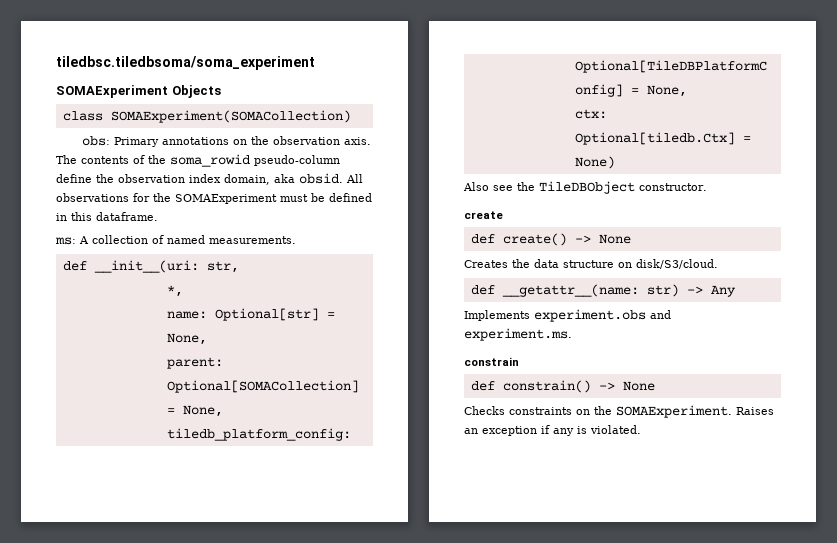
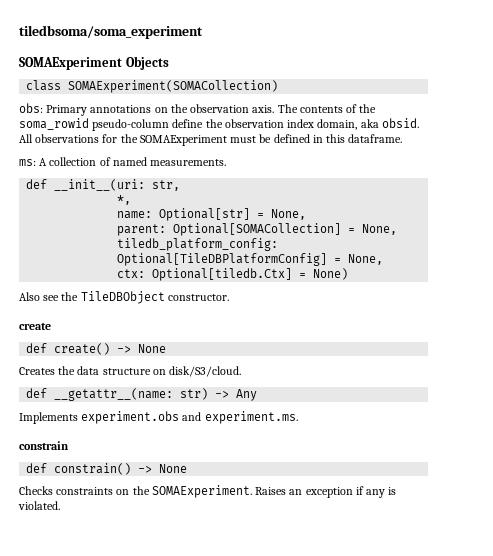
- tiledbsc.tiledbsoma/soma_experiment
+ tiledbsoma/soma_experiment

